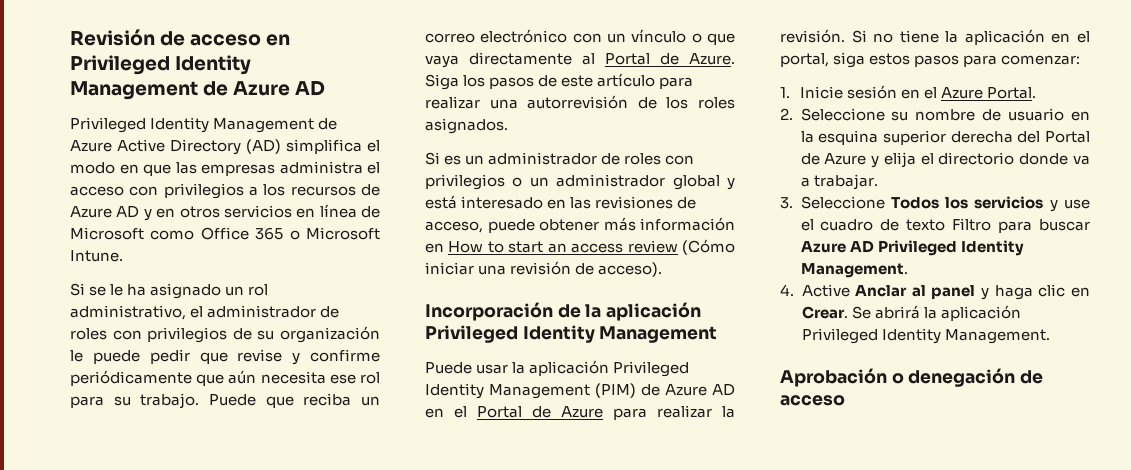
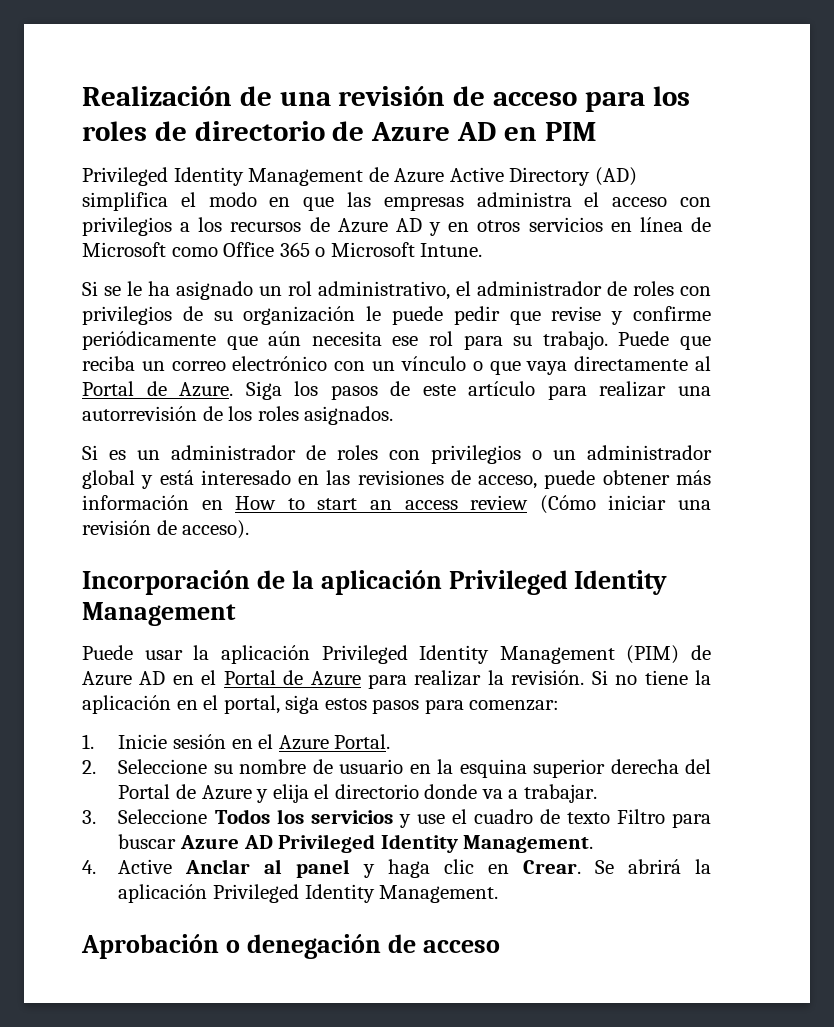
- Revisión de acceso en Privileged Identity Management de Azure AD
+ Realización de una revisión de acceso para los roles de directorio de Azure AD en PIM

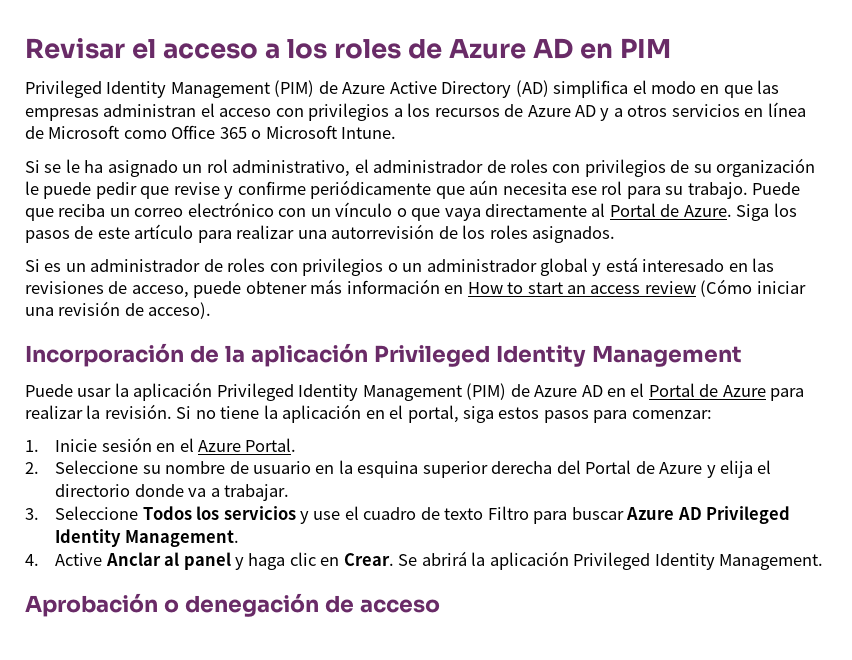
- Realización de una revisión de acceso para los roles de directorio de Azure AD en PIM
+ Revisar el acceso a los roles de Azure AD en PIM
- Privileged Identity Management de Azure Active Directory (AD) simplifica el modo en que las empresas administra el acceso con privilegios a los recursos de Azure AD y en otros servicios en línea de Microsoft como Office 365 o Microsoft Intune.
+ Privileged Identity Management (PIM) de Azure Active Directory (AD) simplifica el modo en que las empresas administran el acceso con privilegios a los recursos de Azure AD y a otros servicios en línea de Microsoft como Office 365 o Microsoft Intune.

